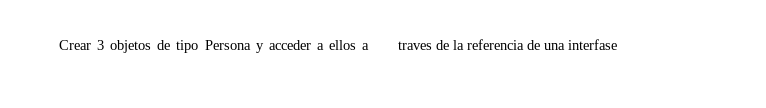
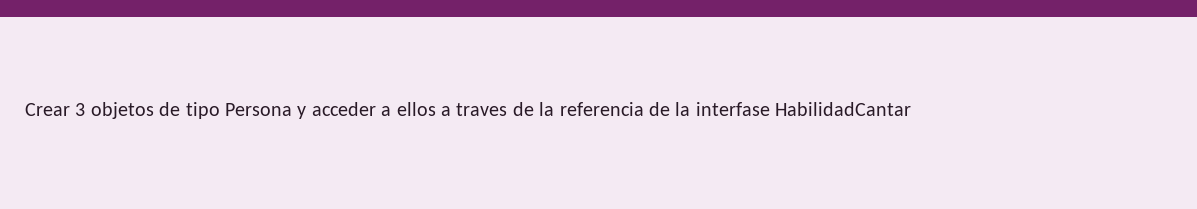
- Crear 3 objetos de tipo Persona y acceder a ellos a traves de la referencia de una interfase
+ Crear 3 objetos de tipo Persona y acceder a ellos a traves de la referencia de la interfase HabilidadCantar

